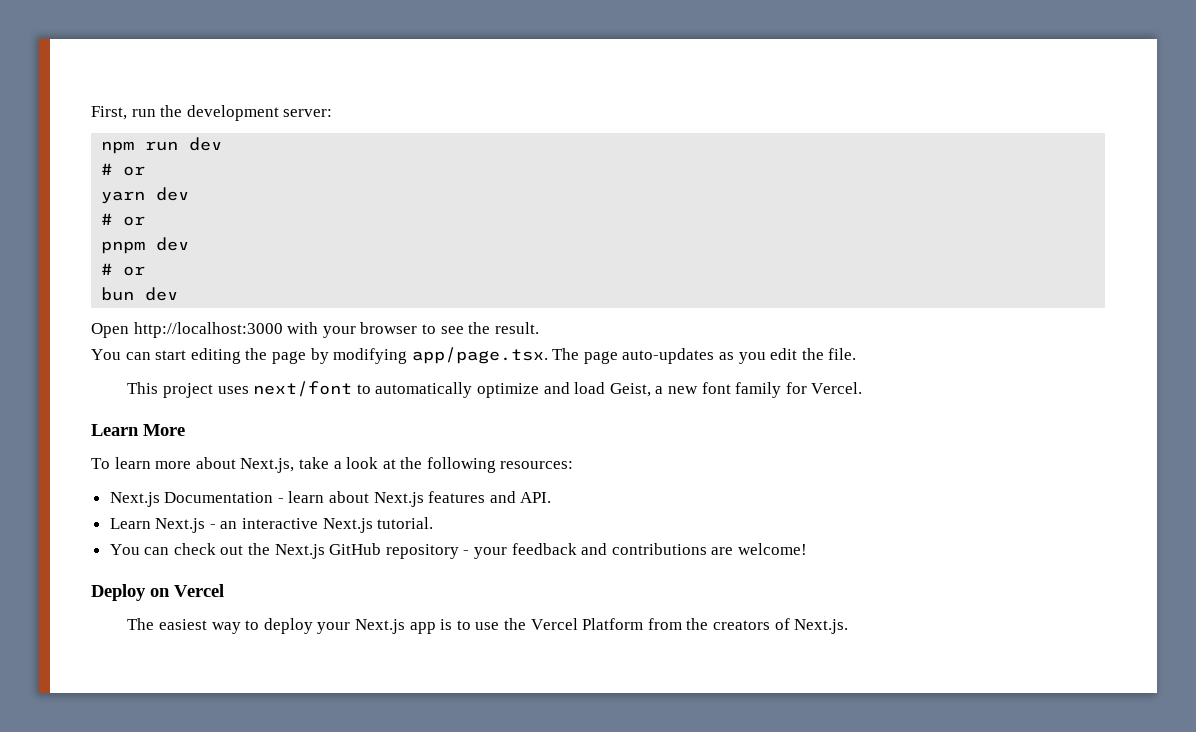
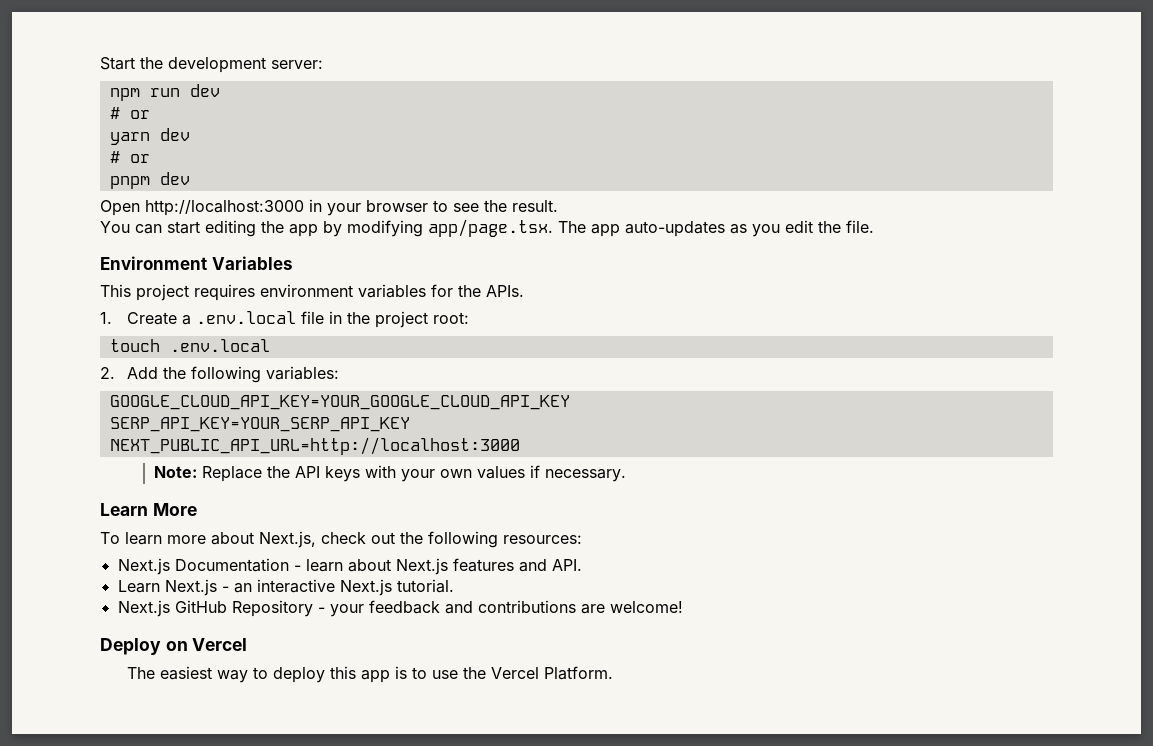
- First, run the development server:
+ Start the development server:
  pnpm dev
- # or
- bun dev
- Open http://localhost:3000 with your browser to see the result.
+ Open http://localhost:3000 in your browser to see the result.
- You can start editing the page by modifying app/page.tsx. The page auto-updates as you edit the file.
+ You can start editing the app by modifying app/page.tsx. The app auto-updates as you edit the file.
+ Environment Variables
- This project uses next/font to automatically optimize and load Geist, a new font family for Vercel.
+ This project requires environment variables for the APIs.
+ 1. Create a .env.local file in the project root:
+ touch .env.local
+ 2. Add the following variables:
+ GOOGLE_CLOUD_API_KEY=YOUR_GOOGLE_CLOUD_API_KEY
+ SERP_API_KEY=YOUR_SERP_API_KEY
+ NEXT_PUBLIC_API_URL=http://localhost:3000
+ Note: Replace the API keys with your own values if necessary.
- To learn more about Next.js, take a look at the following resources:
+ To learn more about Next.js, check out the following resources:
- You can check out the Next.js GitHub repository - your feedback and contributions are welcome!
+ Next.js GitHub Repository - your feedback and contributions are welcome!
- The easiest way to deploy your Next.js app is to use the Vercel Platform from the creators of Next.js.
+ The easiest way to deploy this app is to use the Vercel Platform.

